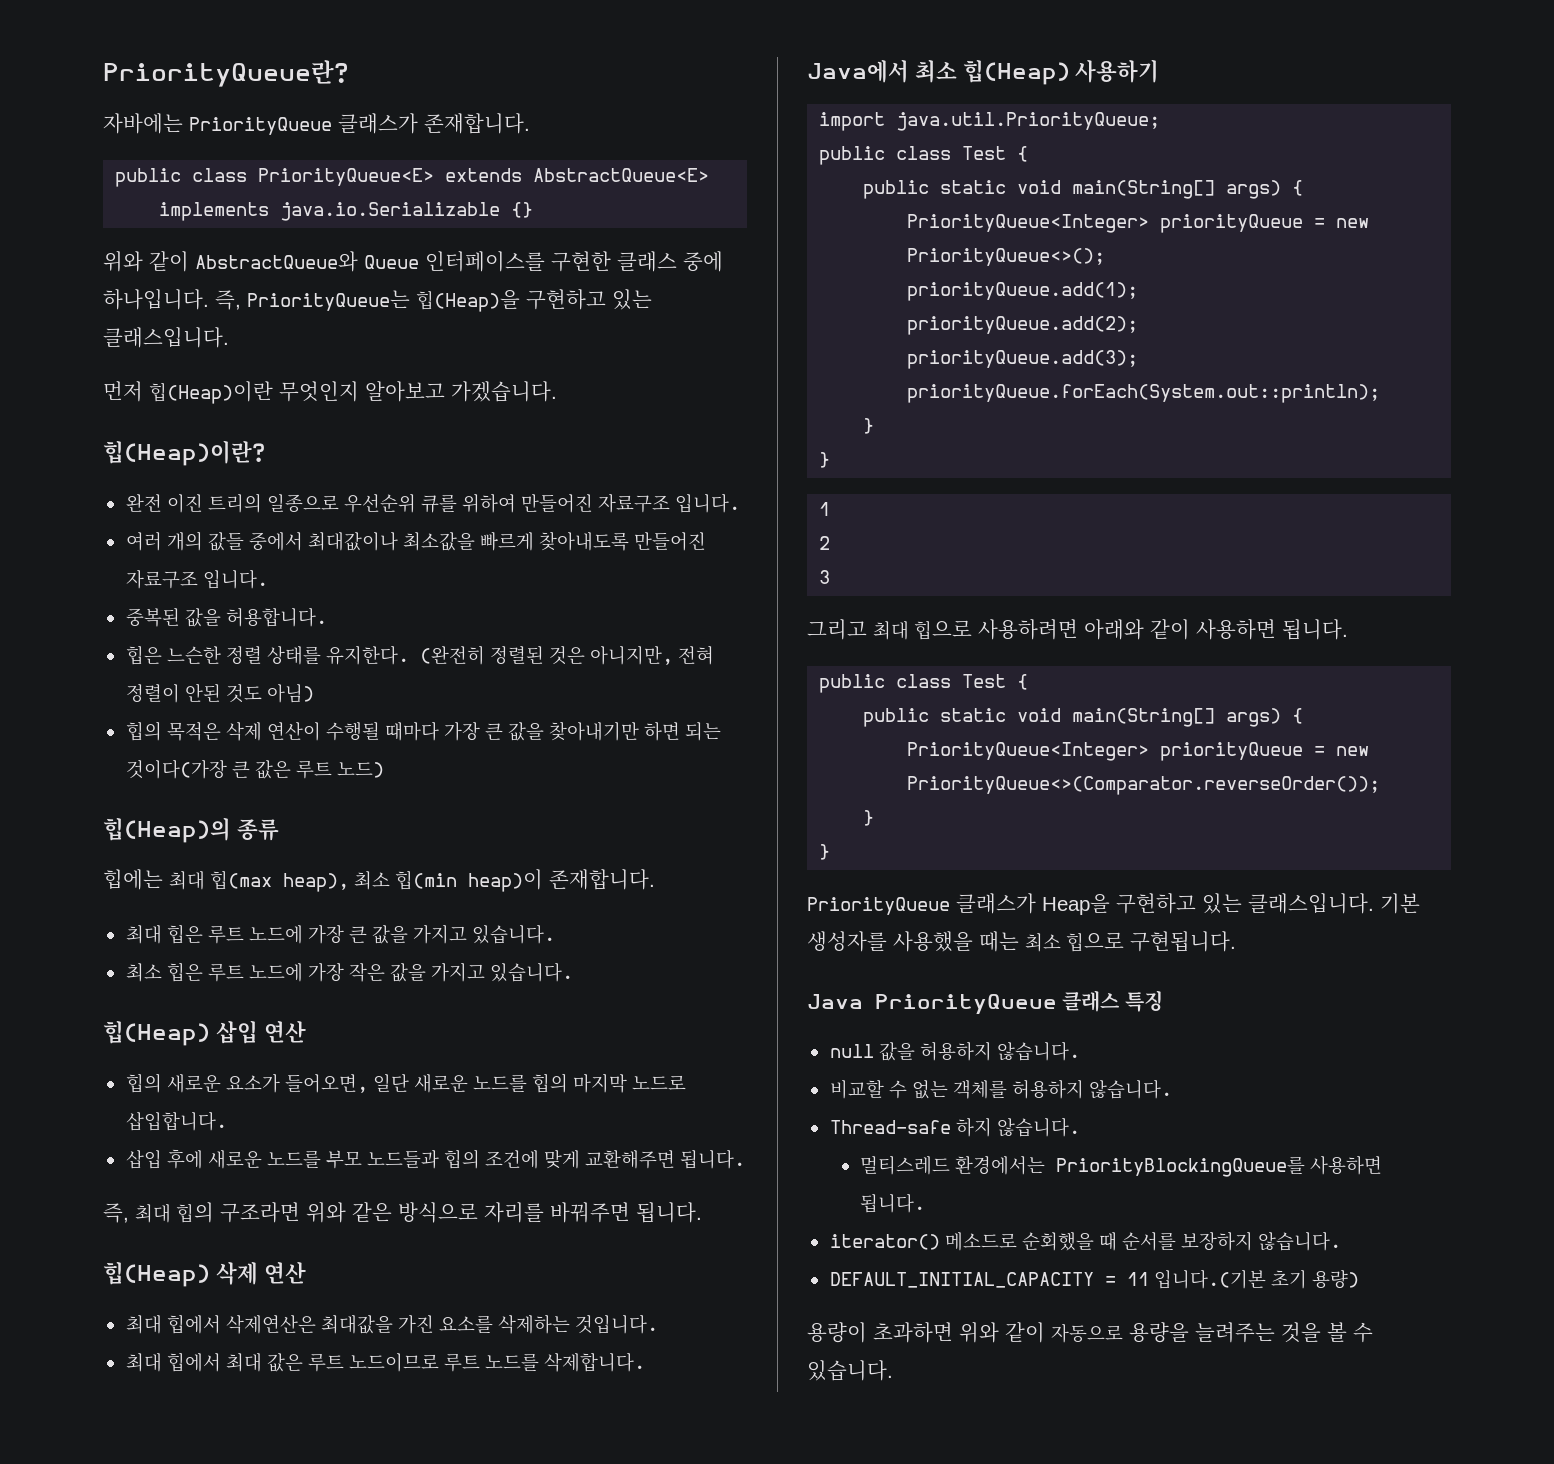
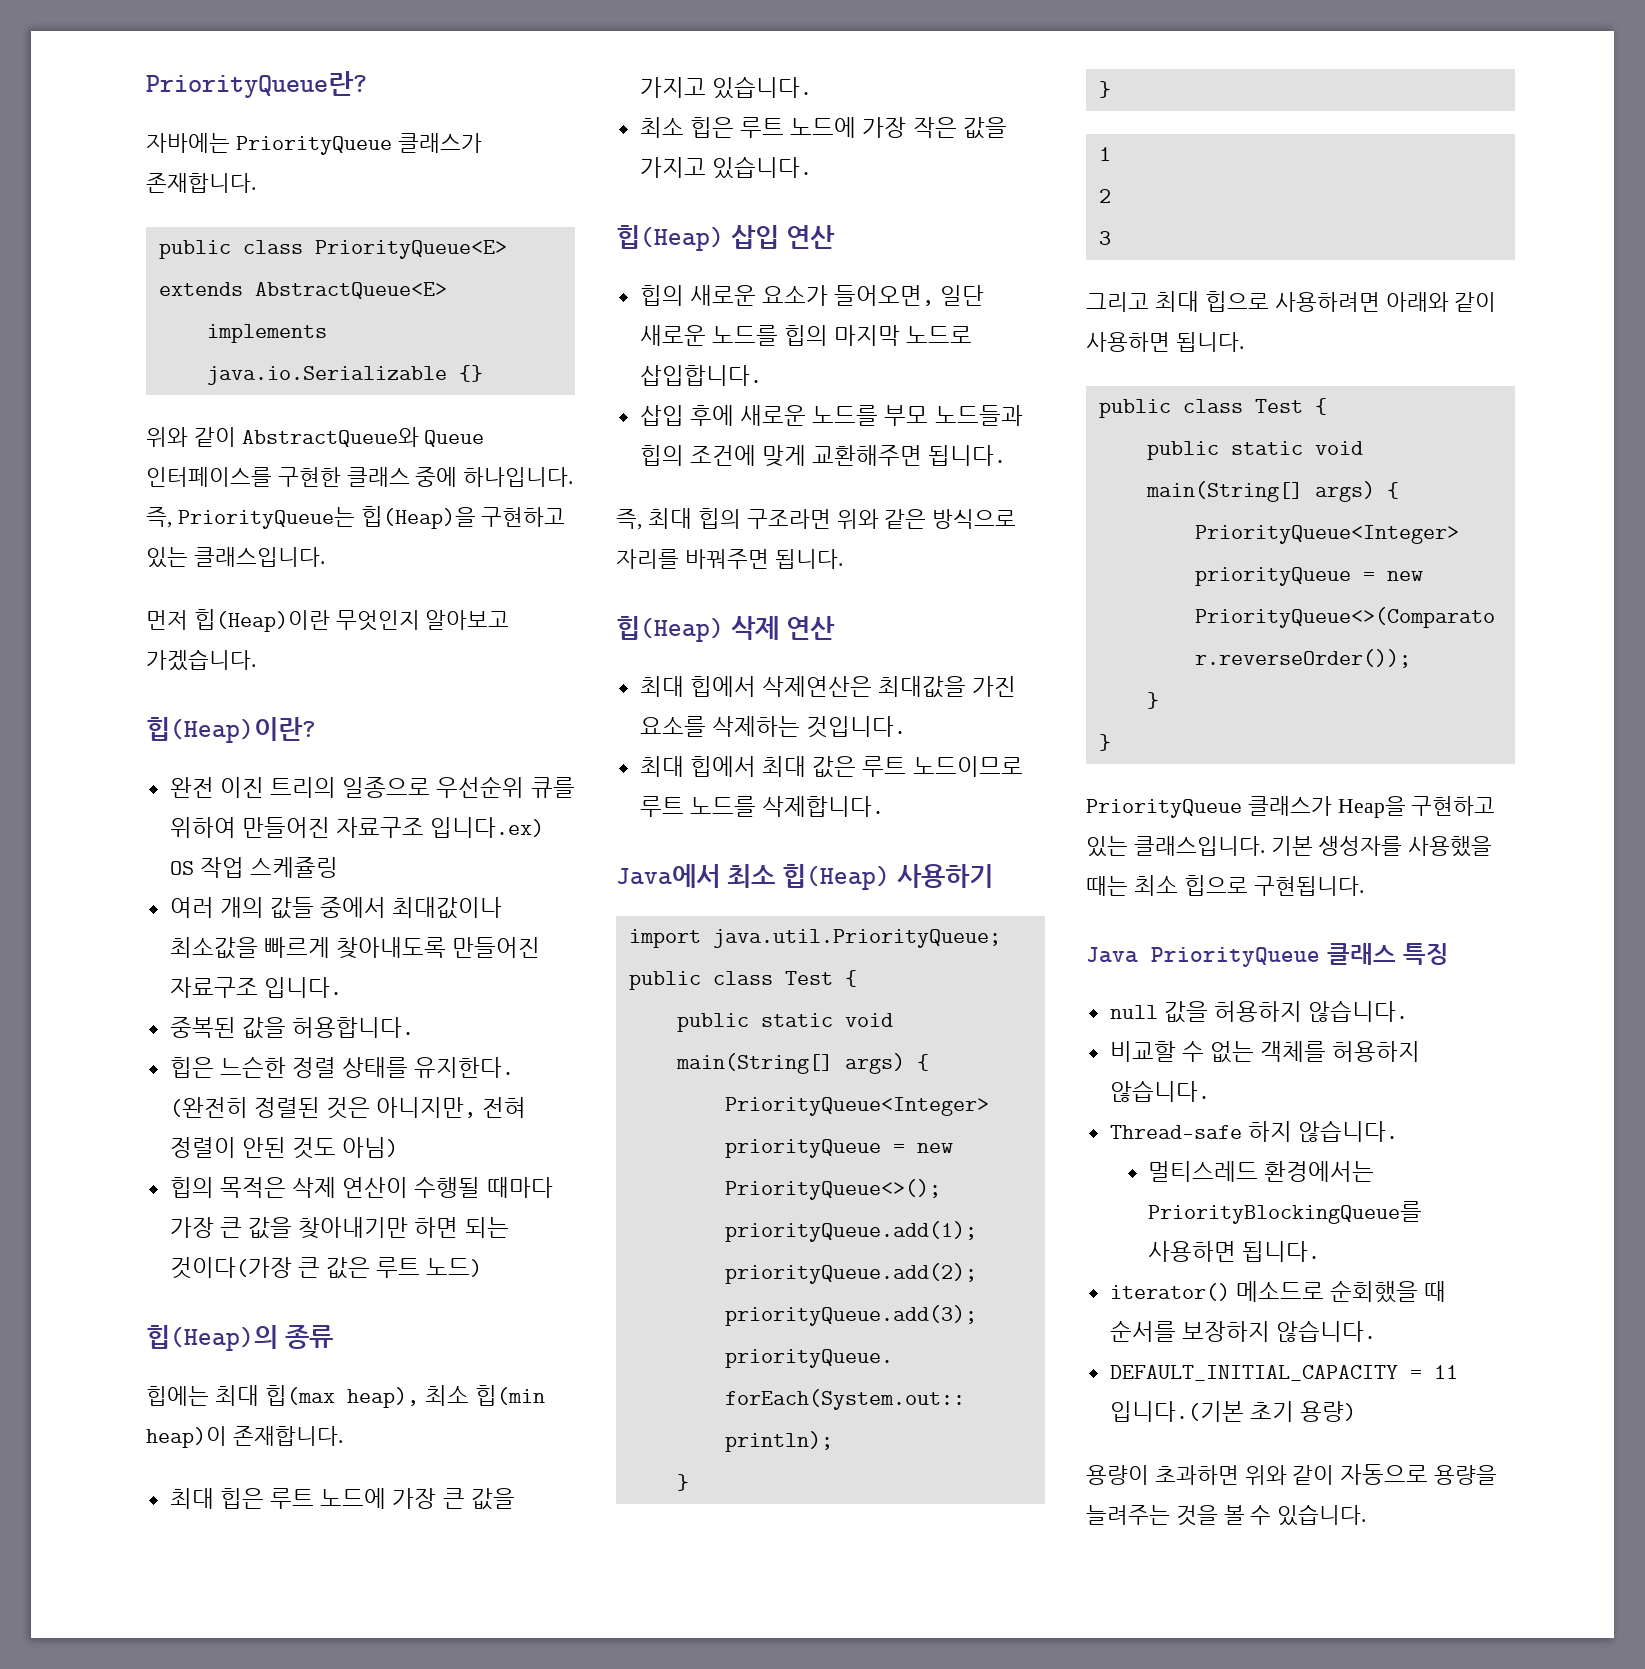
- 완전 이진 트리의 일종으로 우선순위 큐를 위하여 만들어진 자료구조 입니다.
+ 완전 이진 트리의 일종으로 우선순위 큐를 위하여 만들어진 자료구조 입니다.ex) OS 작업 스케쥴링

